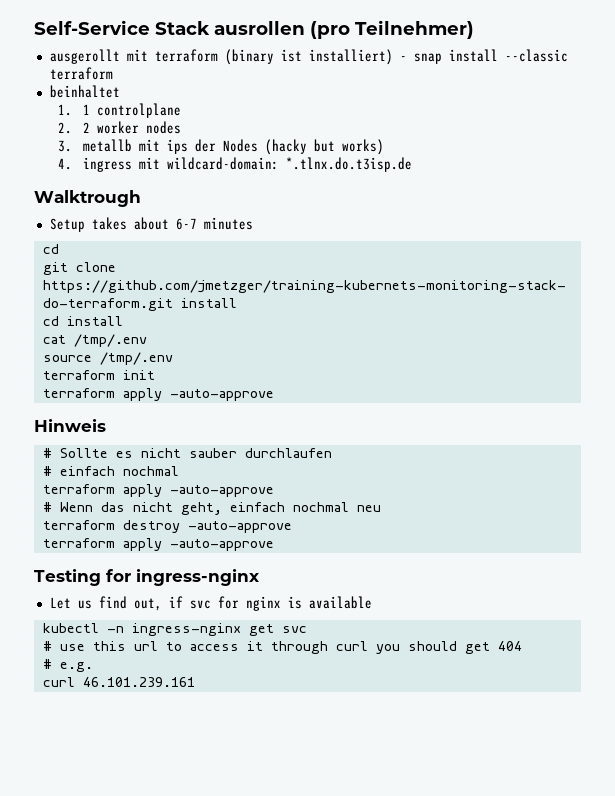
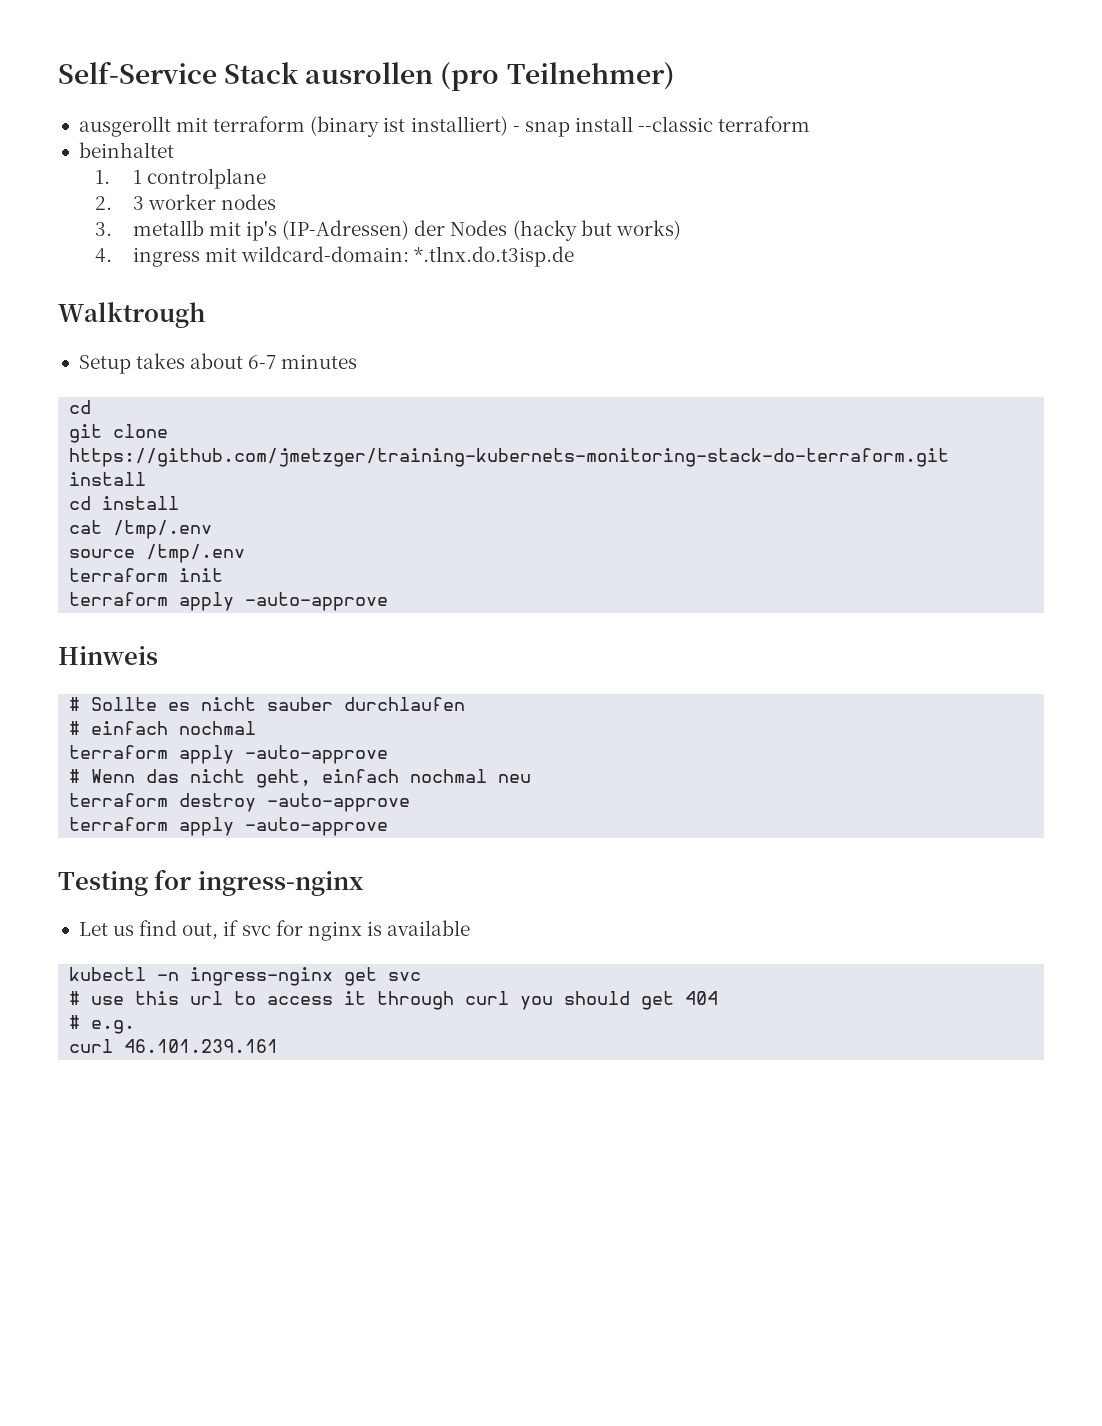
- 2. 2 worker nodes
+ 2. 3 worker nodes
- 3. metallb mit ips der Nodes (hacky but works)
+ 3. metallb mit ip's (IP-Adressen) der Nodes (hacky but works)

